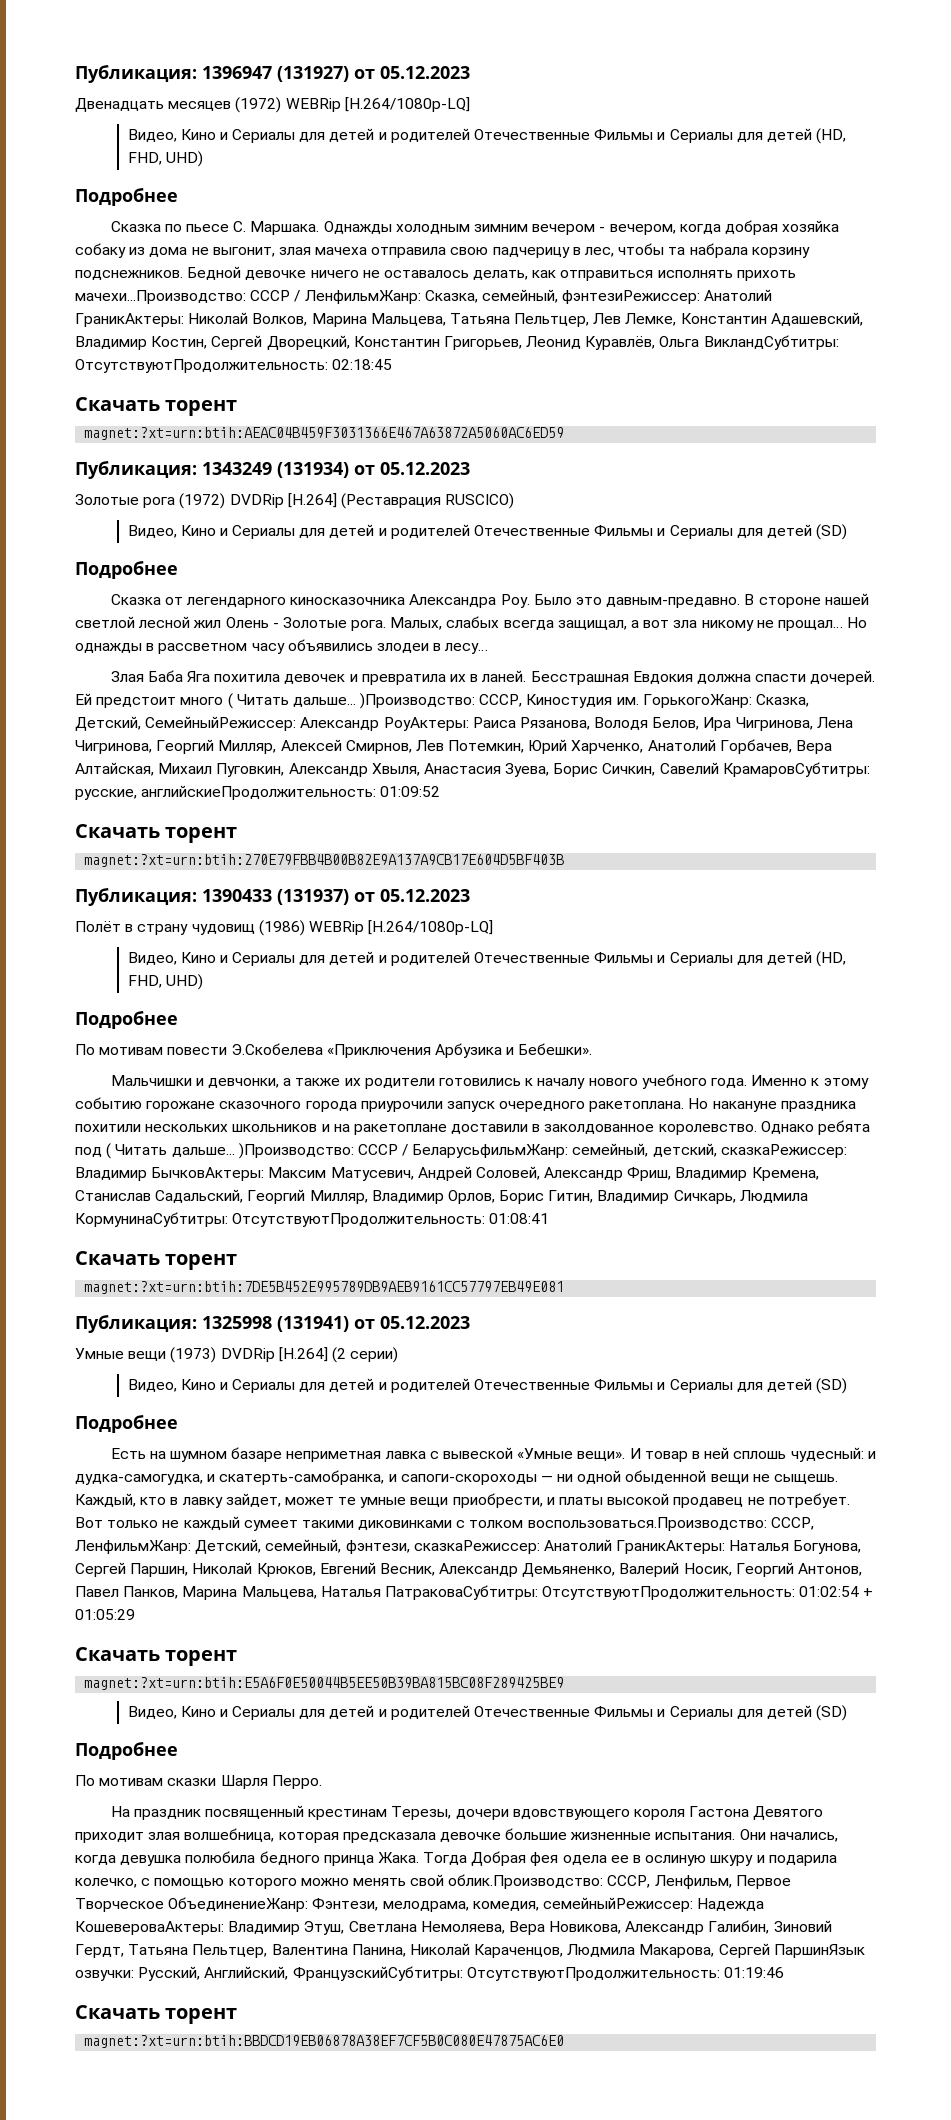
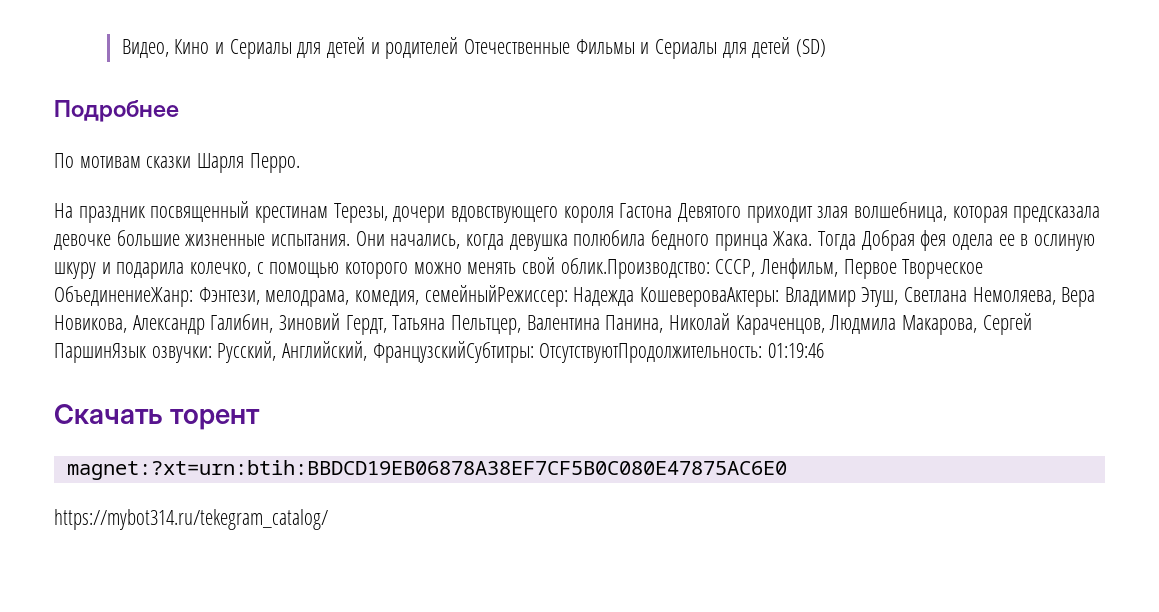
- Публикация: 1396947 (131927) от 05.12.2023
- Двенадцать месяцев (1972) WEBRip [H.264/1080p-LQ]
- Видео, Кино и Сериалы для детей и родителей Отечественные Фильмы и Сериалы для детей (HD, FHD, UHD)
- Подробнее
- Сказка по пьесе С. Маршака. Однажды холодным зимним вечером - вечером, когда добрая хозяйка собаку из дома не выгонит, злая мачеха отправила свою падчерицу в лес, чтобы та набрала корзину подснежников. Бедной девочке ничего не оставалось делать, как отправиться исполнять прихоть мачехи...Производство: СССР / ЛенфильмЖанр: Сказка, семейный, фэнтезиРежиссер: Анатолий ГраникАктеры: Николай Волков, Марина Мальцева, Татьяна Пельтцер, Лев Лемке, Константин Адашевский, Владимир Костин, Сергей Дворецкий, Константин Григорьев, Леонид Куравлёв, Ольга ВикландСубтитры: ОтсутствуютПродолжительность: 02:18:45
- Скачать торент
- magnet:?xt=urn:btih:AEAC04B459F3031366E467A63872A5060AC6ED59
- Публикация: 1343249 (131934) от 05.12.2023
- Золотые рога (1972) DVDRip [H.264] (Реставрация RUSCICO)
- Видео, Кино и Сериалы для детей и родителей Отечественные Фильмы и Сериалы для детей (SD)
- Подробнее
- Сказка от легендарного киносказочника Александра Роу. Было это давным-предавно. В стороне нашей светлой лесной жил Олень - Золотые рога. Малых, слабых всегда защищал, а вот зла никому не прощал… Но однажды в рассветном часу объявились злодеи в лесу…
- Злая Баба Яга похитила девочек и превратила их в ланей. Бесстрашная Евдокия должна спасти дочерей. Ей предстоит много ( Читать дальше... )Производство: СССР, Киностудия им. ГорькогоЖанр: Сказка, Детский, СемейныйРежиссер: Александр РоуАктеры: Раиса Рязанова, Володя Белов, Ира Чигринова, Лена Чигринова, Георгий Милляр, Алексей Смирнов, Лев Потемкин, Юрий Харченко, Анатолий Горбачев, Вера Алтайская, Михаил Пуговкин, Александр Хвыля, Анастасия Зуева, Борис Сичкин, Савелий КрамаровСубтитры: русские, английскиеПродолжительность: 01:09:52
- Скачать торент
- magnet:?xt=urn:btih:270E79FBB4B00B82E9A137A9CB17E604D5BF403B
- Публикация: 1390433 (131937) от 05.12.2023
- Полёт в страну чудовищ (1986) WEBRip [H.264/1080p-LQ]
- Видео, Кино и Сериалы для детей и родителей Отечественные Фильмы и Сериалы для детей (HD, FHD, UHD)
- Подробнее
- По мотивам повести Э.Скобелева «Приключения Арбузика и Бебешки».
- Мальчишки и девчонки, а также их родители готовились к началу нового учебного года. Именно к этому событию горожане сказочного города приурочили запуск очередного ракетоплана. Но накануне праздника похитили нескольких школьников и на ракетоплане доставили в заколдованное королевство. Однако ребята под ( Читать дальше... )Производство: СССР / БеларусьфильмЖанр: семейный, детский, сказкаРежиссер: Владимир БычковАктеры: Максим Матусевич, Андрей Соловей, Александр Фриш, Владимир Кремена, Станислав Садальский, Георгий Милляр, Владимир Орлов, Борис Гитин, Владимир Сичкарь, Людмила КормунинаСубтитры: ОтсутствуютПродолжительность: 01:08:41
- Скачать торент
- magnet:?xt=urn:btih:7DE5B452E995789DB9AEB9161CC57797EB49E081
- Публикация: 1325998 (131941) от 05.12.2023
- Умные вещи (1973) DVDRip [H.264] (2 серии)
- Видео, Кино и Сериалы для детей и родителей Отечественные Фильмы и Сериалы для детей (SD)
- Подробнее
- Есть на шумном базаре неприметная лавка с вывеской «Умные вещи». И товар в ней сплошь чудесный: и дудка-самогудка, и скатерть-самобранка, и сапоги-скороходы — ни одной обыденной вещи не сыщешь. Каждый, кто в лавку зайдет, может те умные вещи приобрести, и платы высокой продавец не потребует. Вот только не каждый сумеет такими диковинками с толком воспользоваться.Производство: СССР, ЛенфильмЖанр: Детский, семейный, фэнтези, сказкаРежиссер: Анатолий ГраникАктеры: Наталья Богунова, Сергей Паршин, Николай Крюков, Евгений Весник, Александр Демьяненко, Валерий Носик, Георгий Антонов, Павел Панков, Марина Мальцева, Наталья ПатраковаСубтитры: ОтсутствуютПродолжительность: 01:02:54 + 01:05:29
- Скачать торент
- magnet:?xt=urn:btih:E5A6F0E50044B5EE50B39BA815BC08F289425BE9
+ https://mybot314.ru/tekegram_catalog/

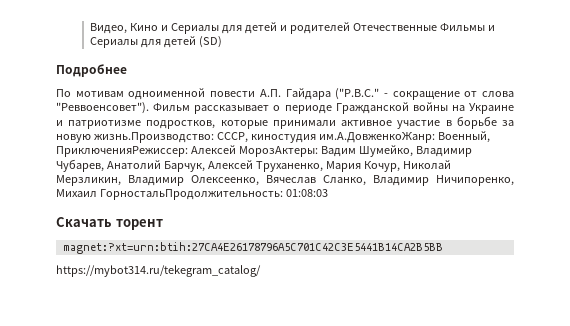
- По мотивам сказки Шарля Перро.
- На праздник посвященный крестинам Терезы, дочери вдовствующего короля Гастона Девятого приходит злая волшебница, которая предсказала девочке большие жизненные испытания. Они начались, когда девушка полюбила бедного принца Жака. Тогда Добрая фея одела ее в ослиную шкуру и подарила колечко, с помощью которого можно менять свой облик.Производство: СССР, Ленфильм, Первое Творческое ОбъединениеЖанр: Фэнтези, мелодрама, комедия, семейныйРежиссер: Надежда КошевероваАктеры: Владимир Этуш, Светлана Немоляева, Вера Новикова, Александр Галибин, Зиновий Гердт, Татьяна Пельтцер, Валентина Панина, Николай Караченцов, Людмила Макарова, Сергей ПаршинЯзык озвучки: Русский, Английский, ФранцузскийСубтитры: ОтсутствуютПродолжительность: 01:19:46
+ По мотивам одноименной повести А.П. Гайдара ("Р.В.С." - сокращение от слова "Реввоенсовет"). Фильм рассказывает о периоде Гражданской войны на Украине и патриотизме подростков, которые принимали активное участие в борьбе за новую жизнь.Производство: СССР, киностудия им.A.ДовженкоЖанр: Военный, ПриключенияРежиссер: Алексей МорозАктеры: Вадим Шумейко, Владимир Чубарев, Анатолий Барчук, Алексей Труханенко, Мария Кочур, Николай Мерзликин, Владимир Олексеенко, Вячеслав Сланко, Владимир Ничипоренко, Михаил ГорностальПродолжительность: 01:08:03
- magnet:?xt=urn:btih:BBDCD19EB06878A38EF7CF5B0C080E47875AC6E0
+ magnet:?xt=urn:btih:27CA4E26178796A5C701C42C3E5441B14CA2B5BB

